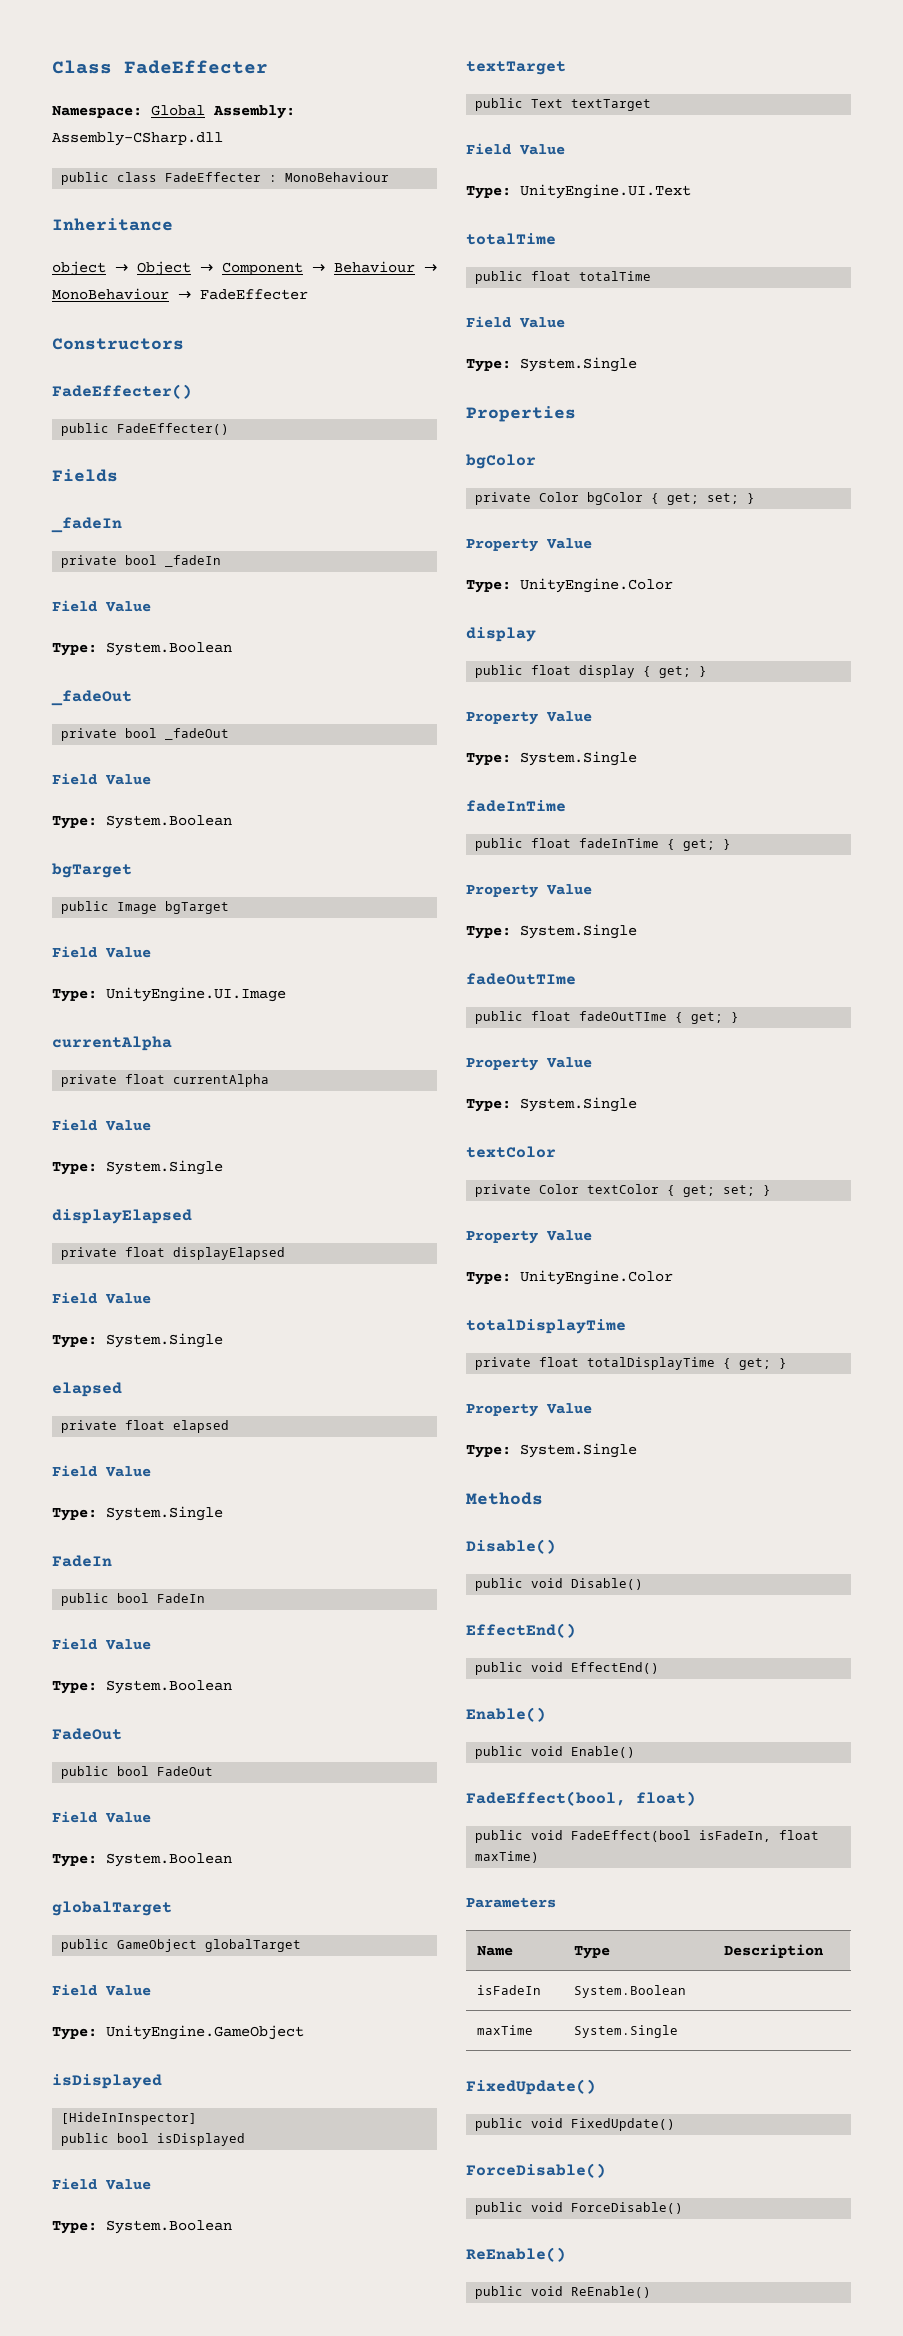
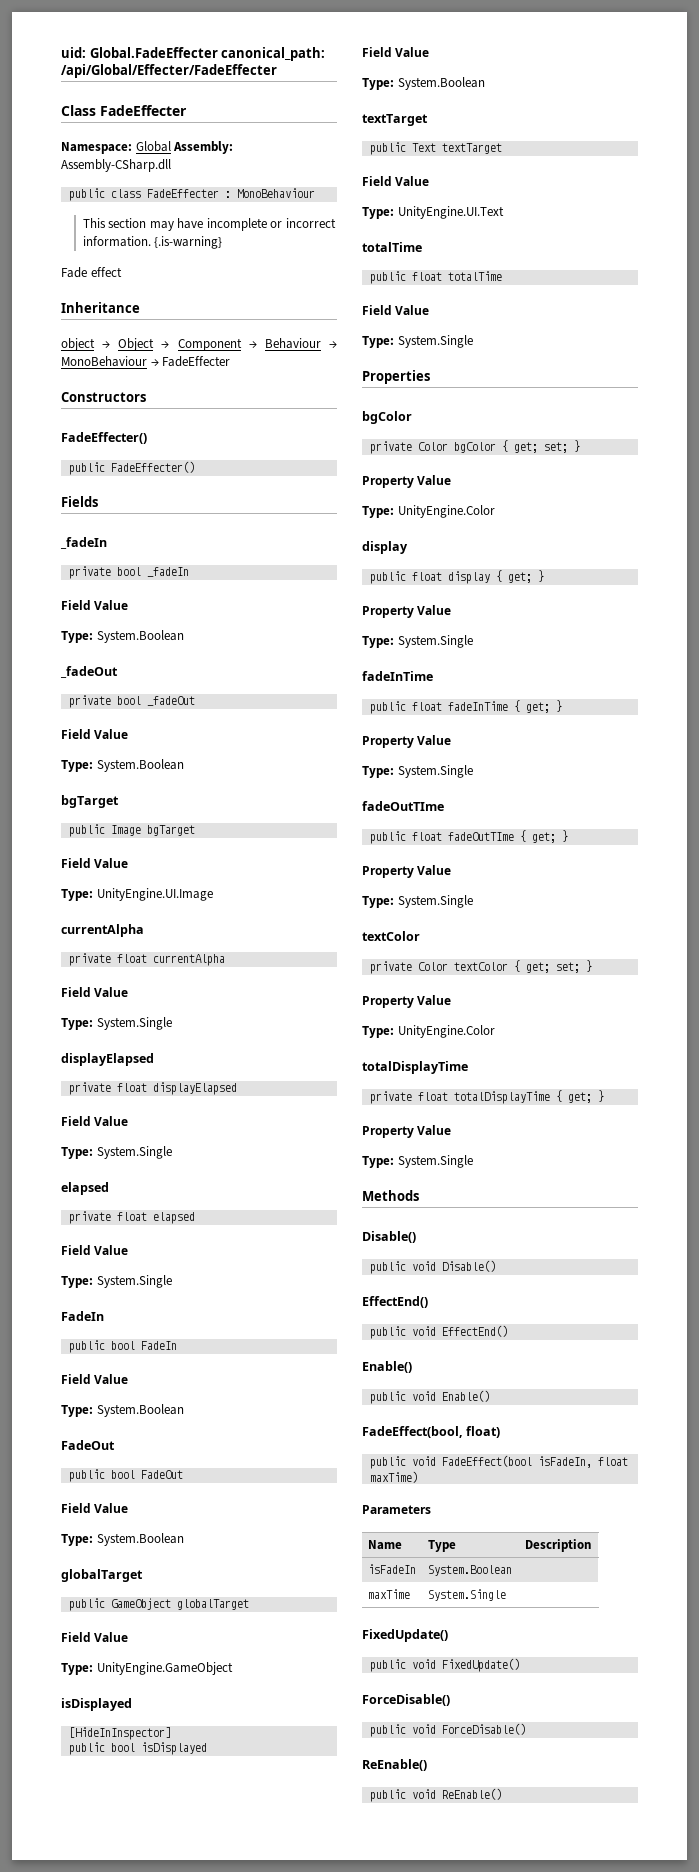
+ uid: Global.FadeEffecter canonical_path: /api/Global/Effecter/FadeEffecter
+ This section may have incomplete or incorrect information. {.is-warning}
+ Fade effect

